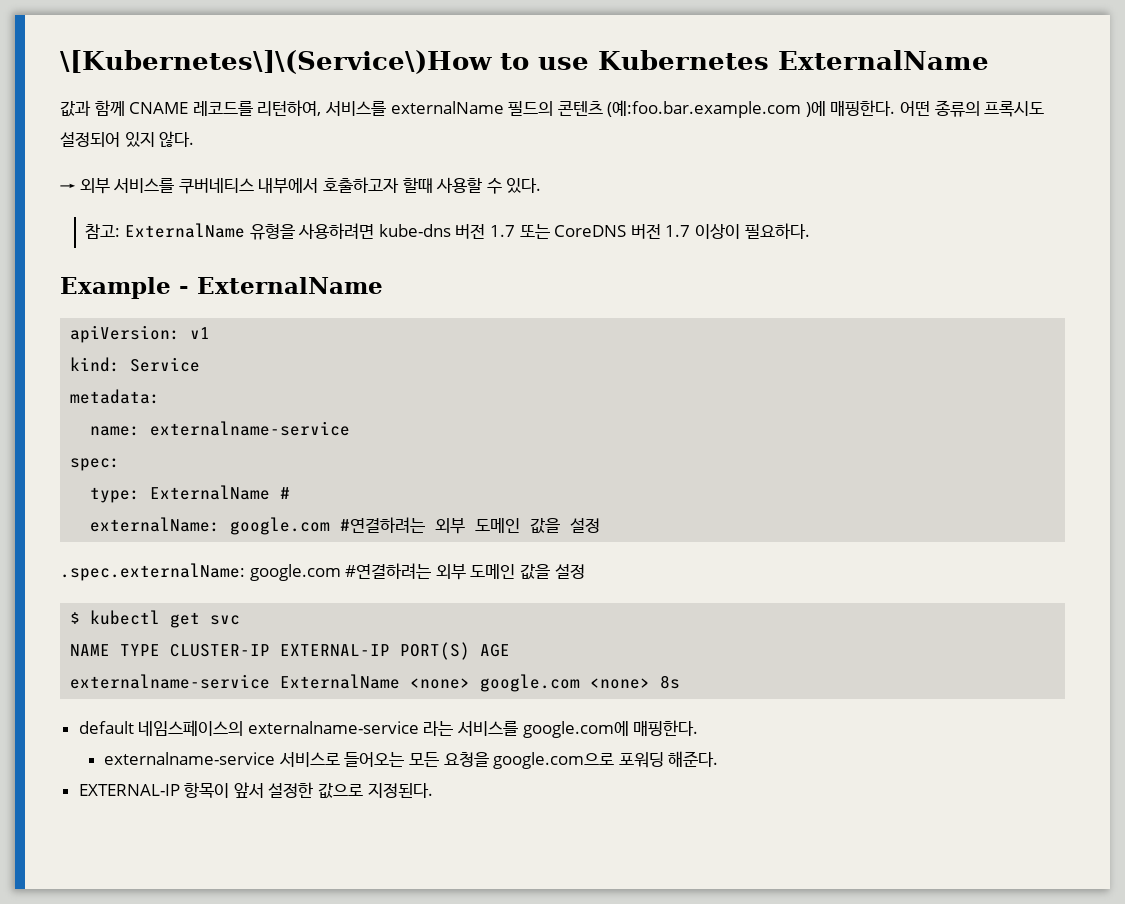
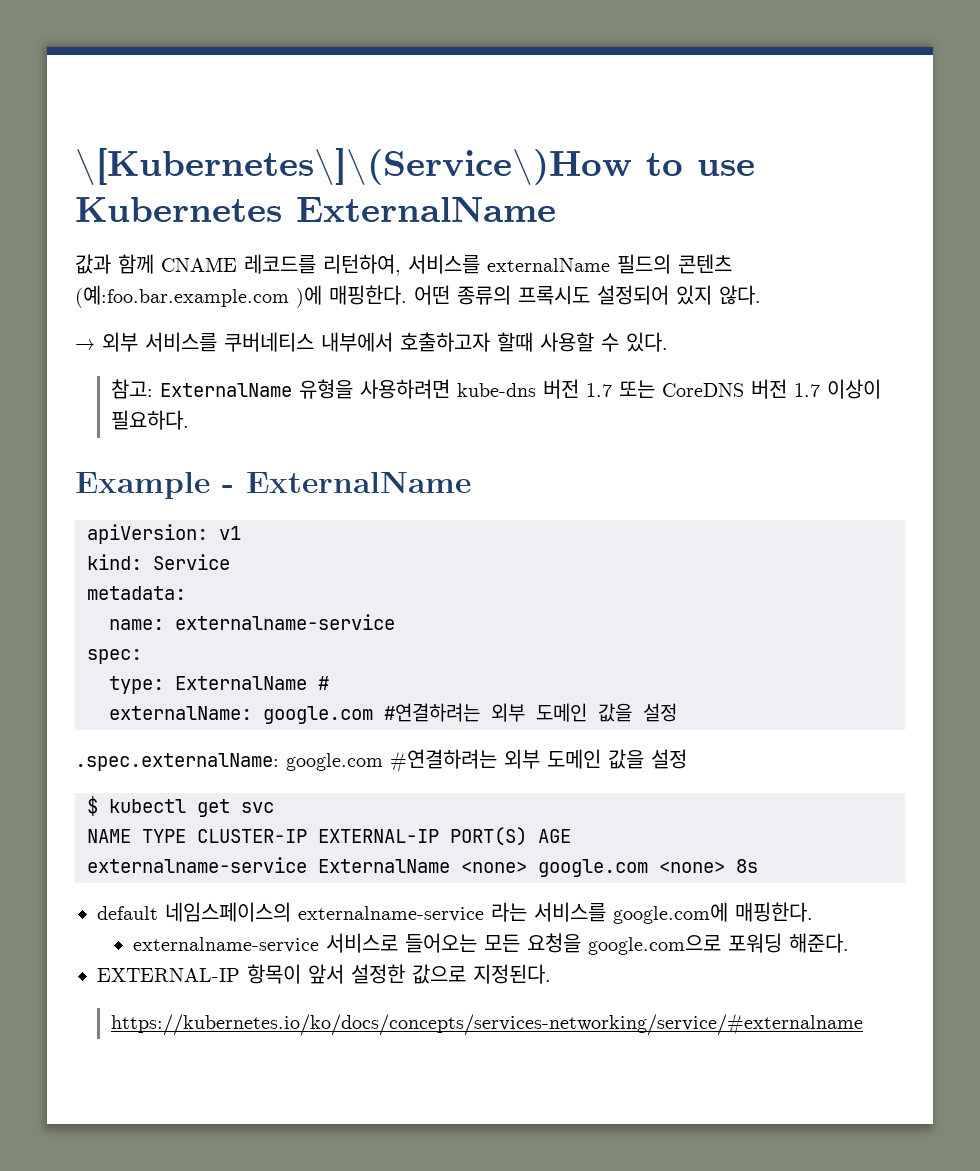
+ https://kubernetes.io/ko/docs/concepts/services-networking/service/#externalname

